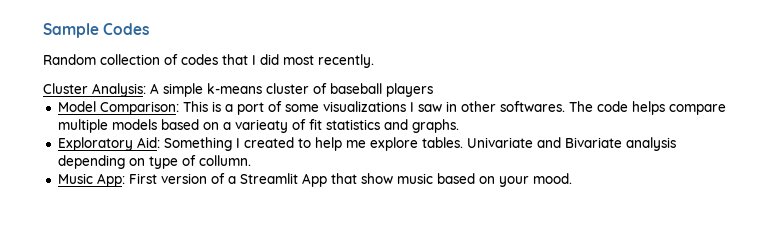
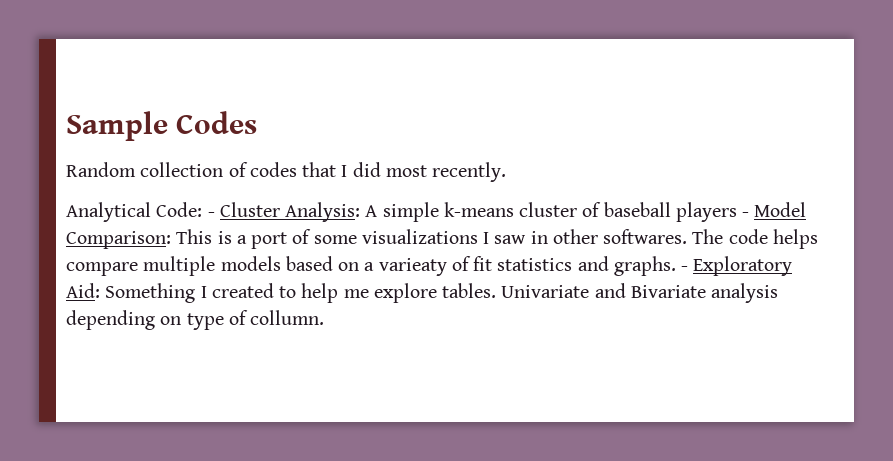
- Cluster Analysis: A simple k-means cluster of baseball players
- Model Comparison: This is a port of some visualizations I saw in other softwares.
+ Analytical Code: - Cluster Analysis: A simple k-means cluster of baseball players - Model Comparison: This is a port of some visualizations I saw in other softwares.
- The code helps compare multiple models based on a varieaty of fit statistics and graphs.
- Exploratory Aid: Something I created to help me explore tables.
+ The code helps compare multiple models based on a varieaty of fit statistics and graphs. - Exploratory Aid: Something I created to help me explore tables.
- Music App: First version of a Streamlit App that show music based on your mood.

